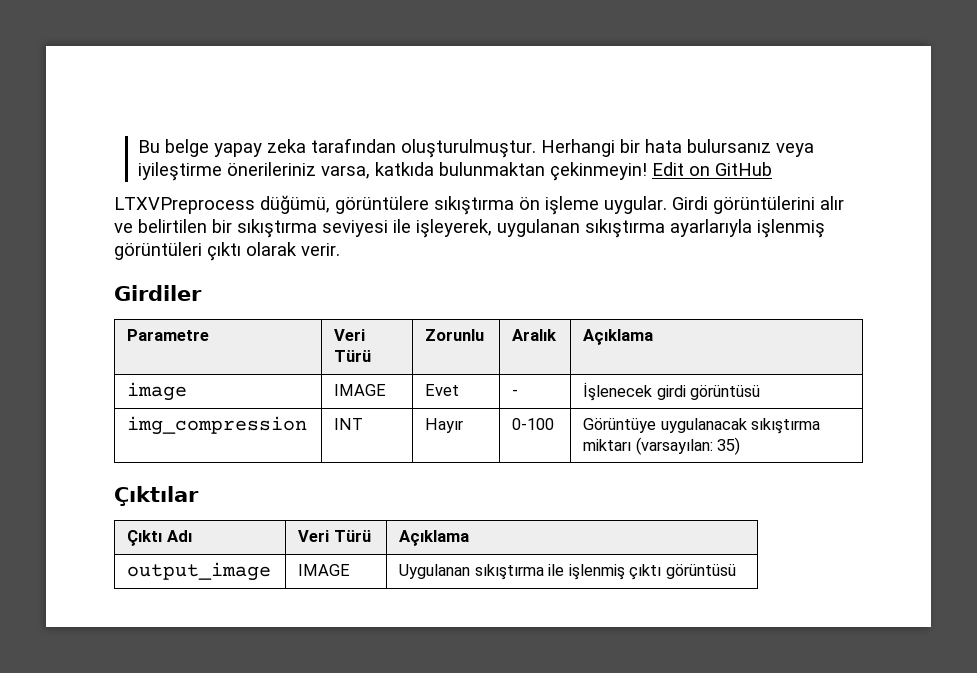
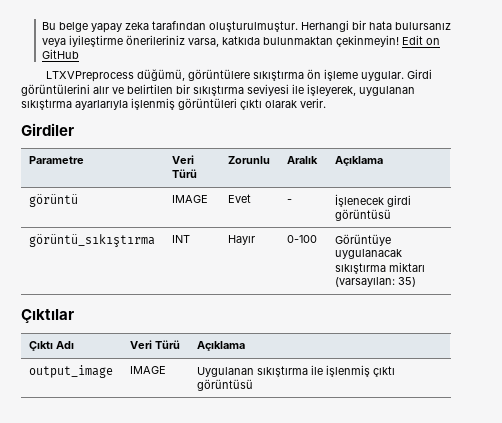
- image | IMAGE | Evet | - | İşlenecek girdi görüntüsü
+ görüntü | IMAGE | Evet | - | İşlenecek girdi görüntüsü
- img_compression | INT | Hayır | 0-100 | Görüntüye uygulanacak sıkıştırma miktarı (varsayılan: 35)
+ görüntü_sıkıştırma | INT | Hayır | 0-100 | Görüntüye uygulanacak sıkıştırma miktarı (varsayılan: 35)

